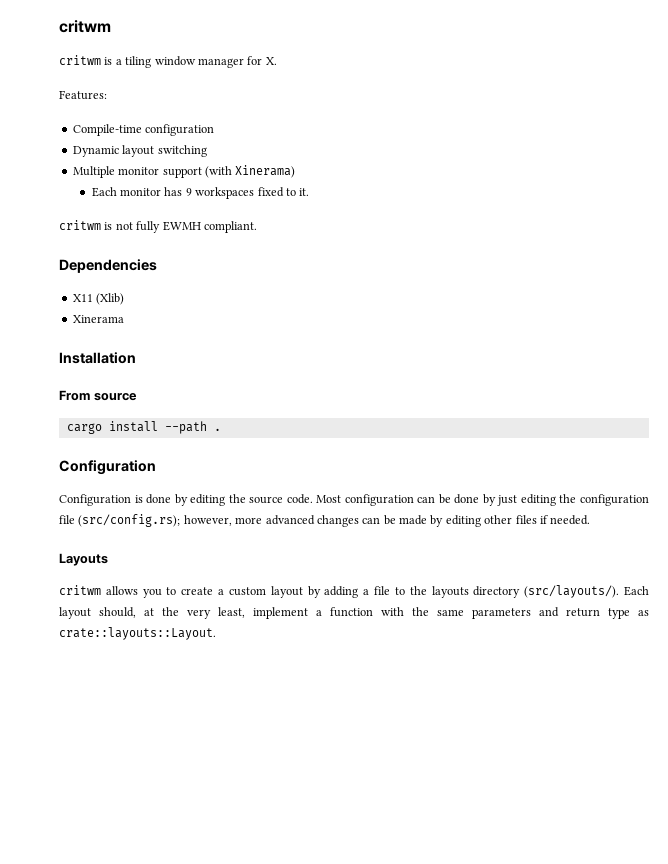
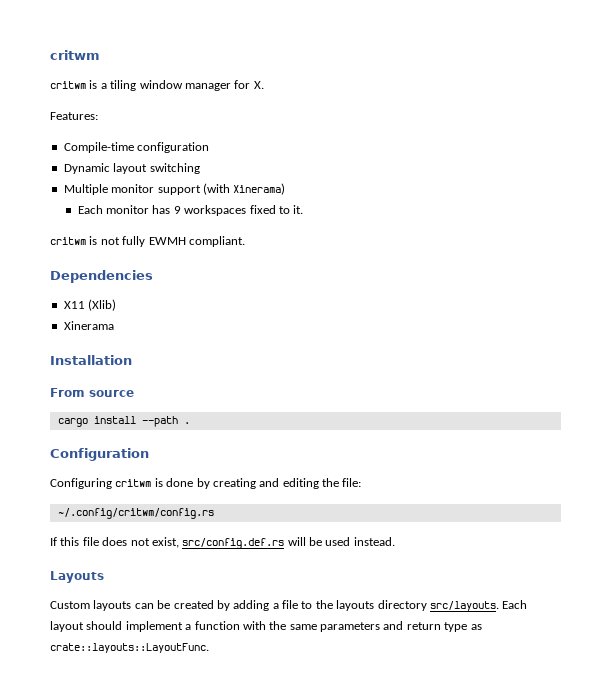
- Configuration is done by editing the source code. Most configuration can be done by just editing the configuration file (src/config.rs); however, more advanced changes can be made by editing other files if needed.
+ Configuring critwm is done by creating and editing the file:
+ ~/.config/critwm/config.rs
+ If this file does not exist, src/config.def.rs will be used instead.
  Layouts
- critwm allows you to create a custom layout by adding a file to the layouts directory (src/layouts/).
+ Custom layouts can be created by adding a file to the layouts directory src/layouts.
- Each layout should, at the very least, implement a function with the same parameters and return type as crate::layouts::Layout.
+ Each layout should implement a function with the same parameters and return type as crate::layouts::LayoutFunc.

